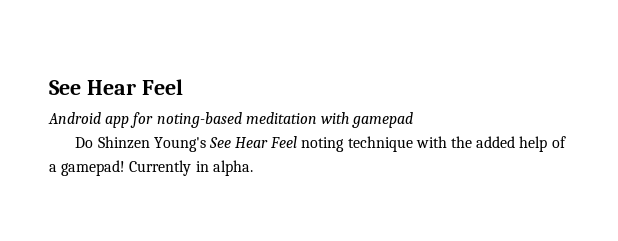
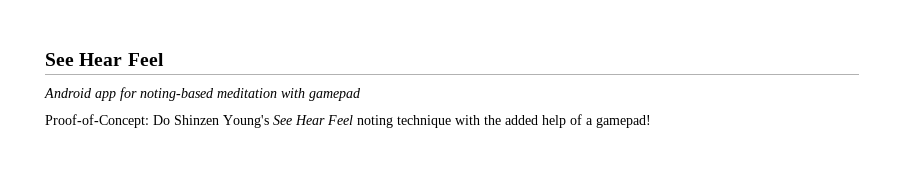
- Do Shinzen Young's See Hear Feel noting technique with the added help of a gamepad! Currently in alpha.
+ Proof-of-Concept: Do Shinzen Young's See Hear Feel noting technique with the added help of a gamepad!

